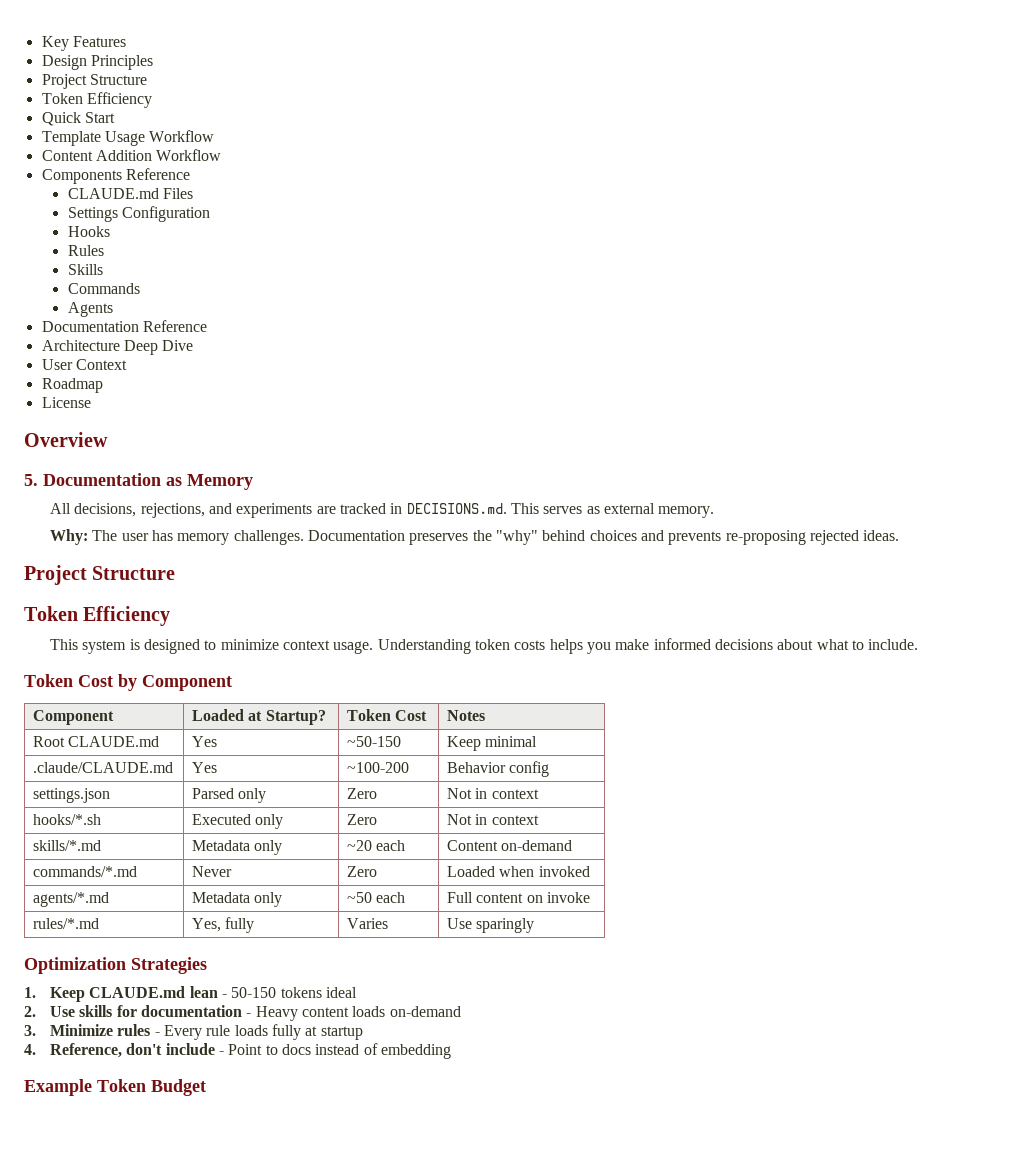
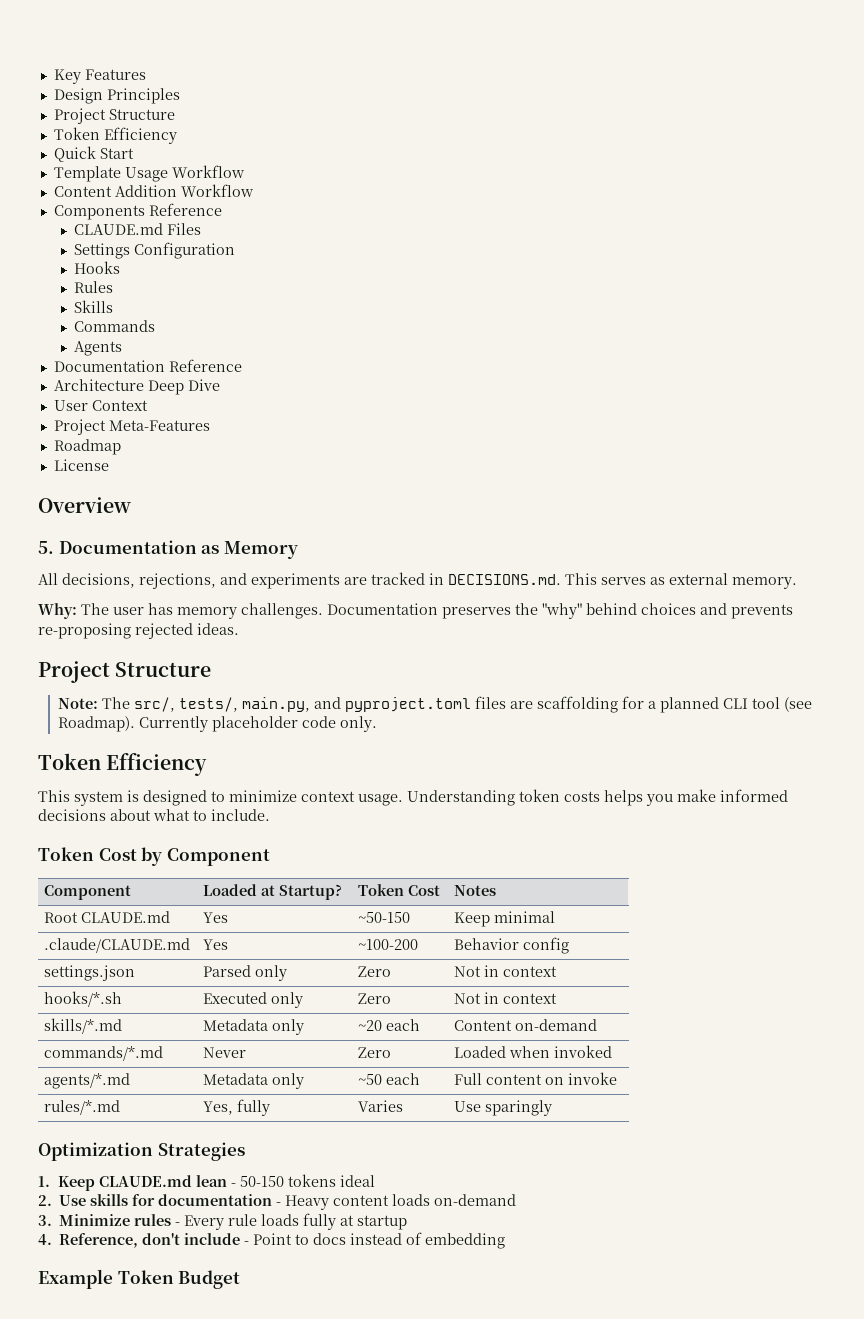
+ Project Meta-Features
+ Note: The src/, tests/, main.py, and pyproject.toml files are scaffolding for a planned CLI tool (see Roadmap). Currently placeholder code only.

